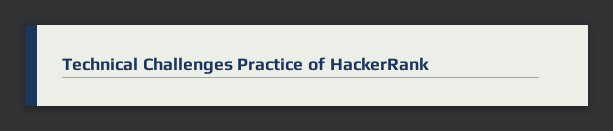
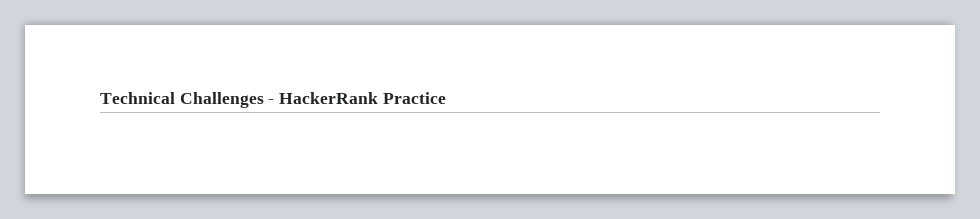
- Technical Challenges Practice of HackerRank
+ Technical Challenges - HackerRank Practice

